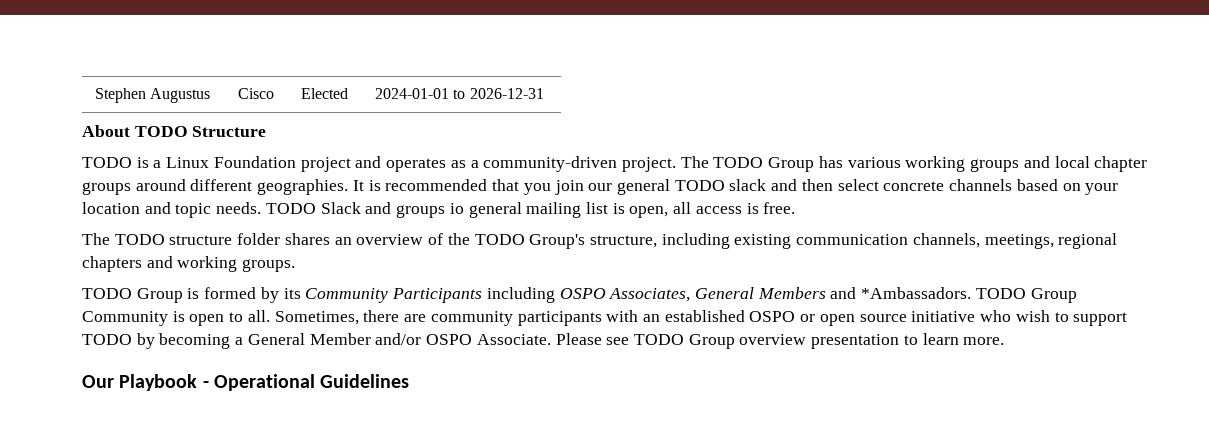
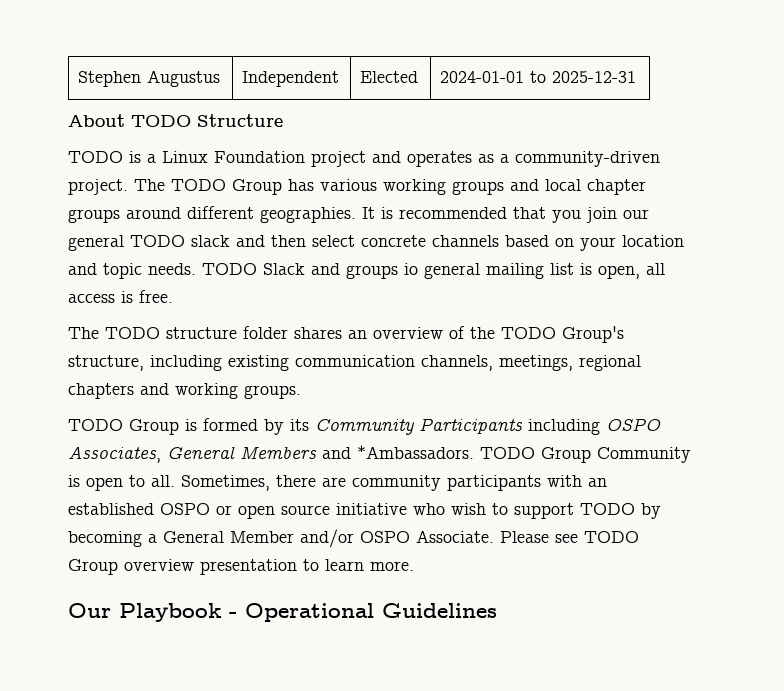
- Stephen Augustus | Cisco | Elected | 2024-01-01 to 2026-12-31
+ Stephen Augustus | Independent | Elected | 2024-01-01 to 2025-12-31

